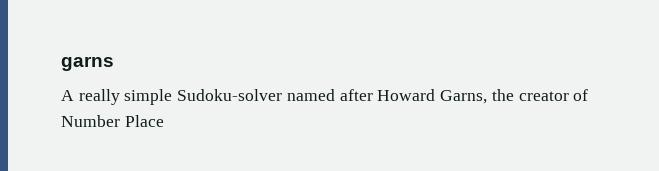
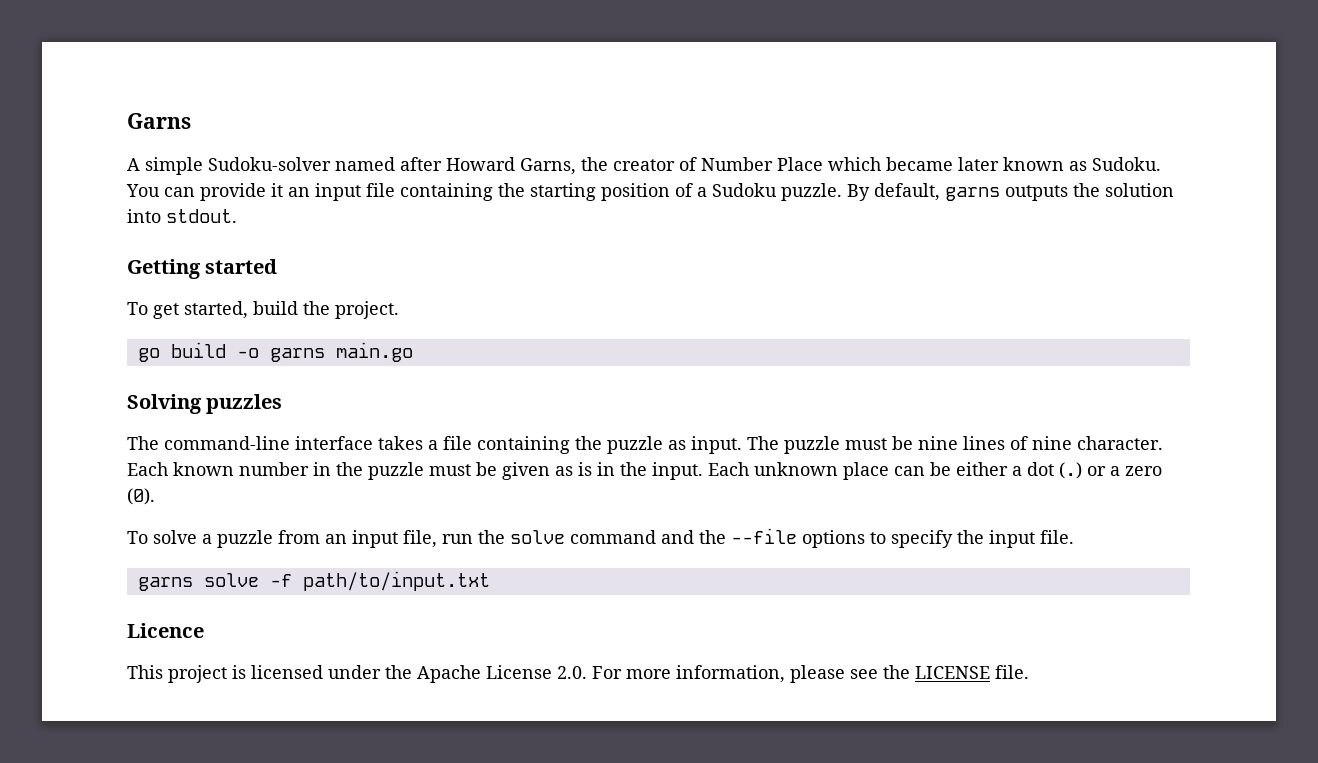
- garns
+ Garns
- A really simple Sudoku-solver named after Howard Garns, the creator of Number Place
+ A simple Sudoku-solver named after Howard Garns, the creator of Number Place which became later known as Sudoku. You can provide it an input file containing the starting position of a Sudoku puzzle. By default, garns outputs the solution into stdout.
+ Getting started
+ To get started, build the project.
+ go build -o garns main.go
+ Solving puzzles
+ The command-line interface takes a file containing the puzzle as input. The puzzle must be nine lines of nine character. Each known number in the puzzle must be given as is in the input. Each unknown place can be either a dot (.) or a zero (0).
+ To solve a puzzle from an input file, run the solve command and the --file options to specify the input file.
+ garns solve -f path/to/input.txt
+ Licence
+ This project is licensed under the Apache License 2.0. For more information, please see the LICENSE file.

